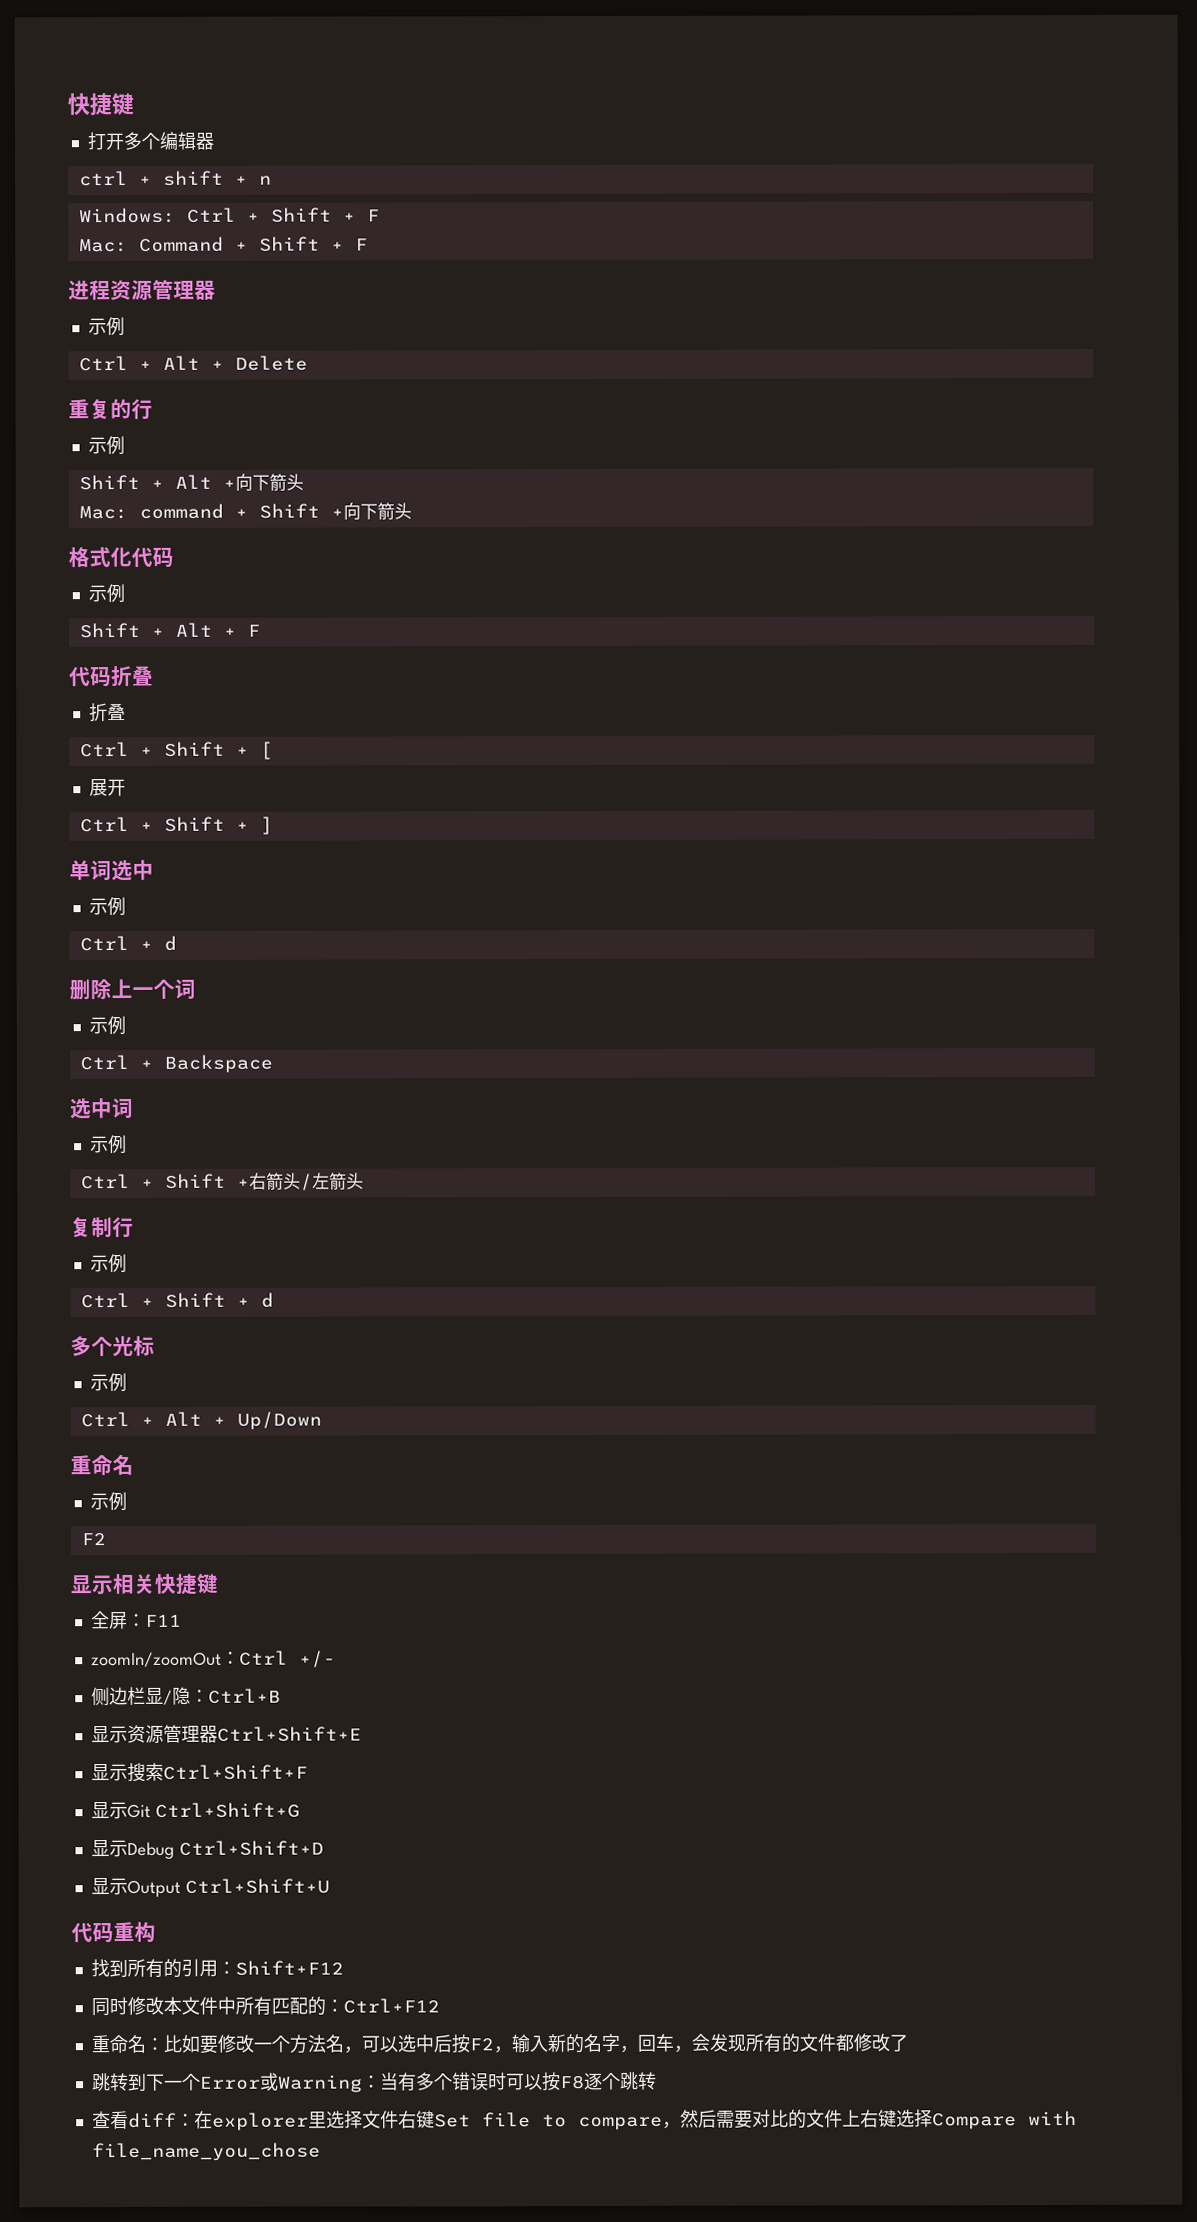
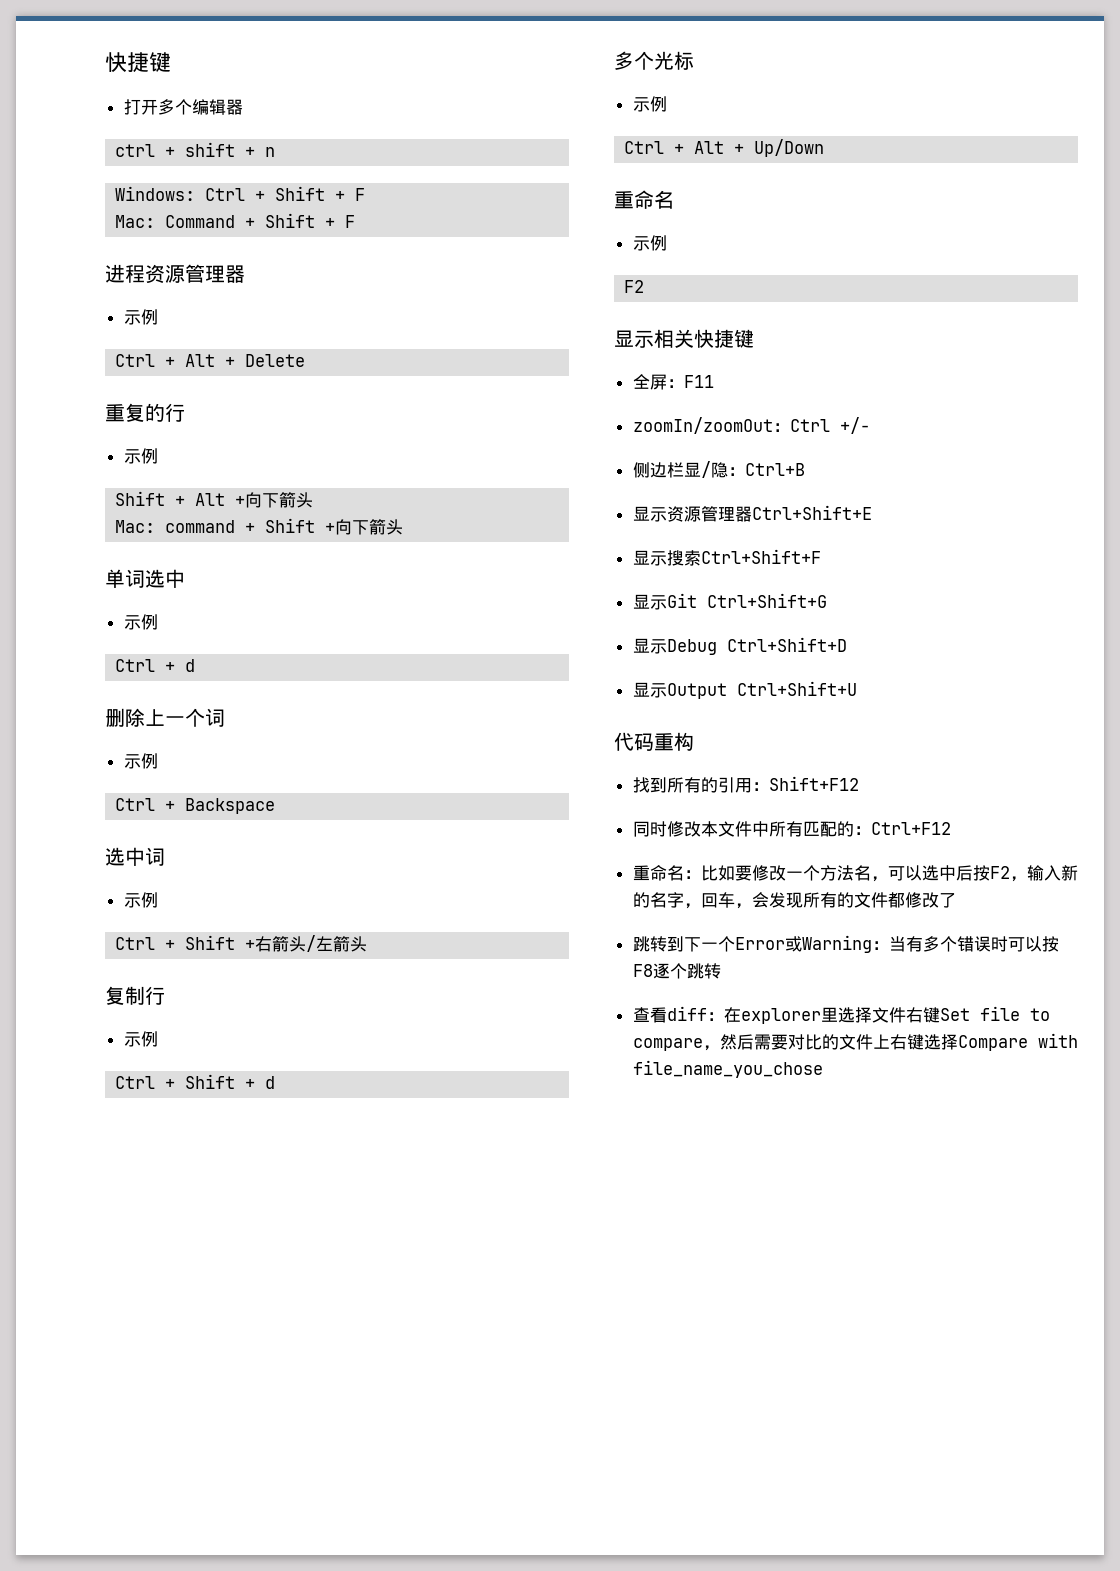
- 格式化代码
- 示例
- Shift + Alt + F
- 代码折叠
- 折叠
- Ctrl + Shift + [
- 展开
- Ctrl + Shift + ]

